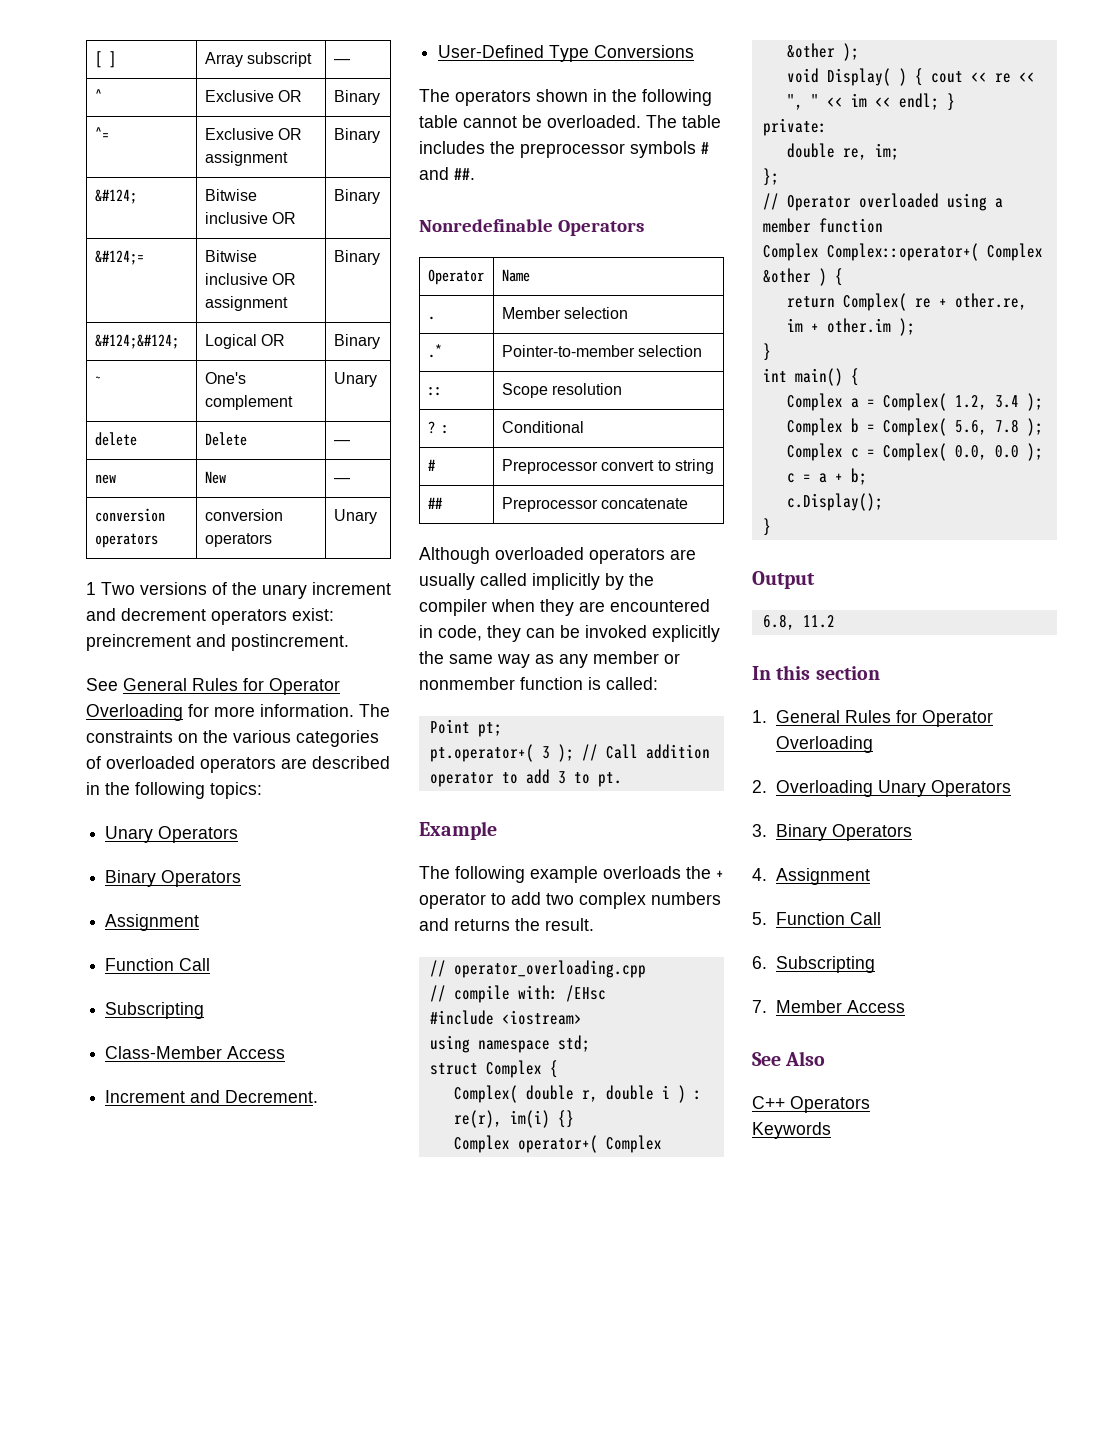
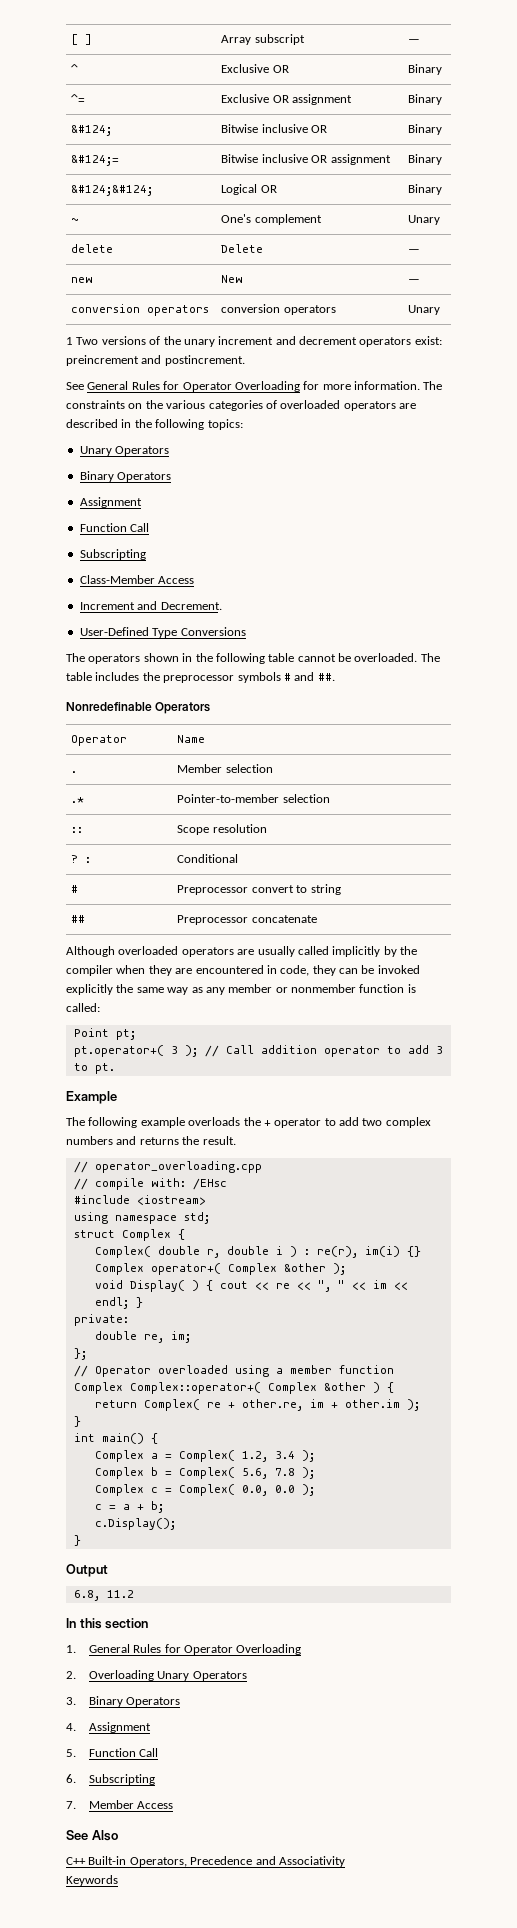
- C++ Operators
+ C++ Built-in Operators, Precedence and Associativity

